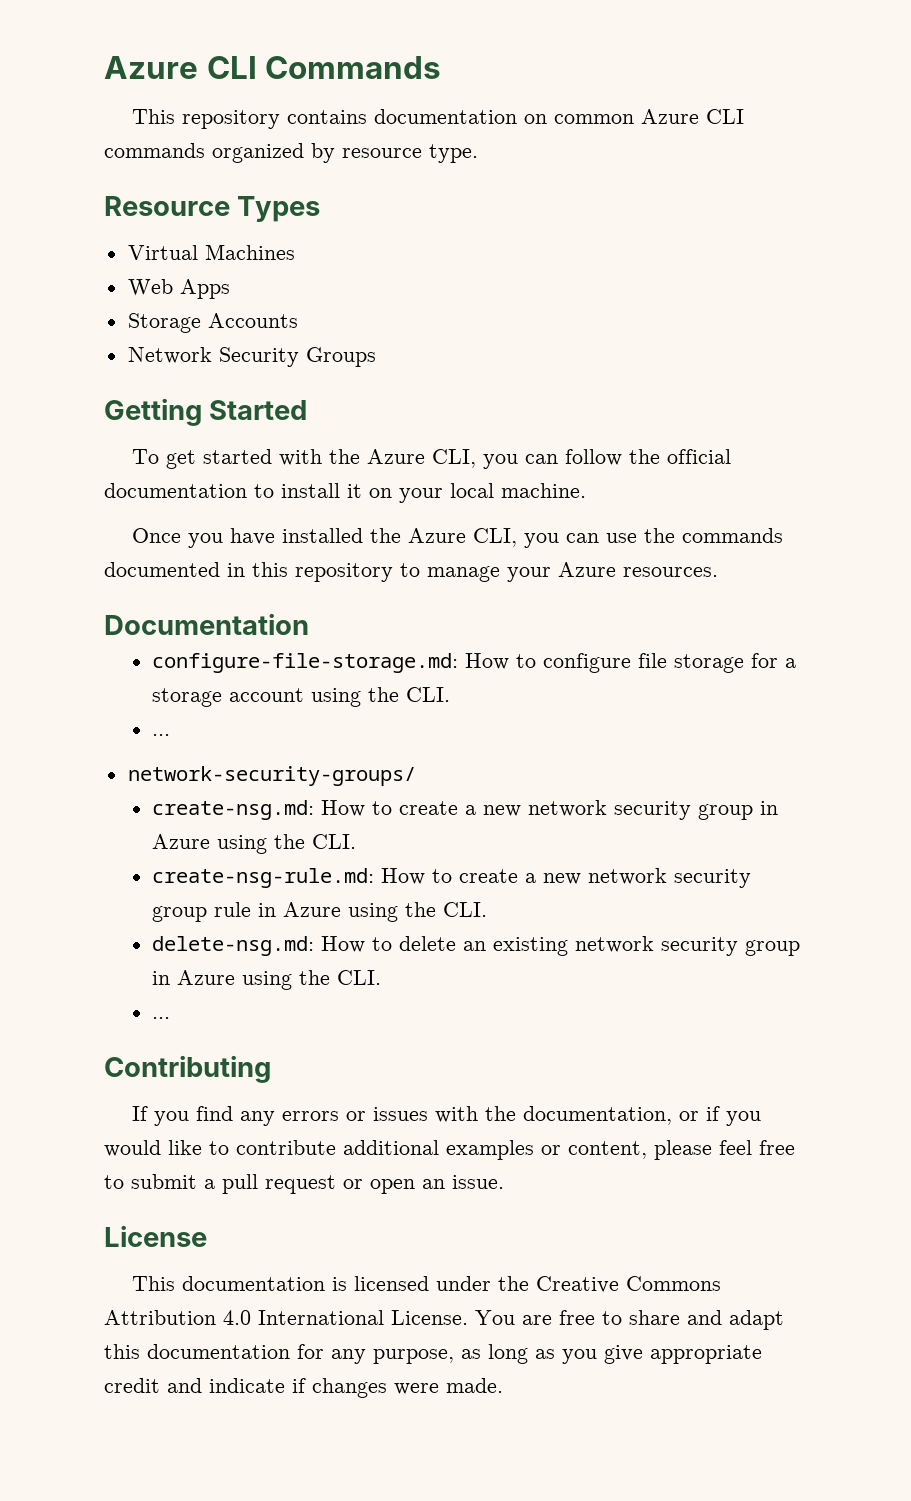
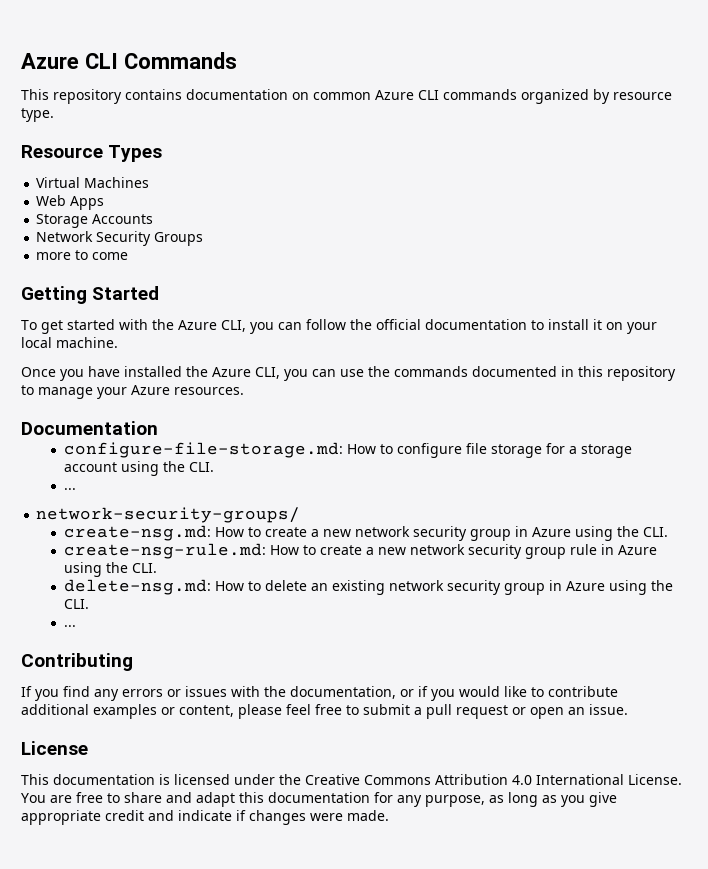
+ more to come

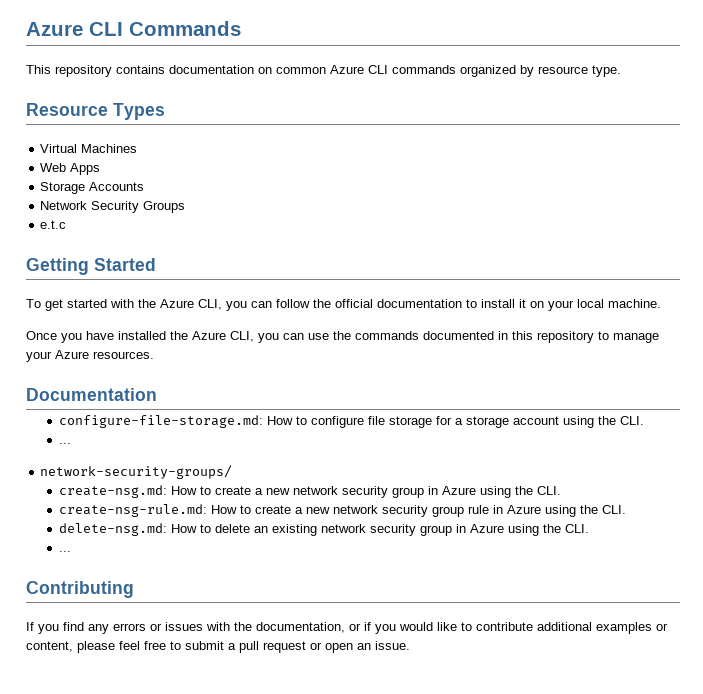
- more to come
+ e.t.c
- License
- This documentation is licensed under the Creative Commons Attribution 4.0 International License. You are free to share and adapt this documentation for any purpose, as long as you give appropriate credit and indicate if changes were made.

